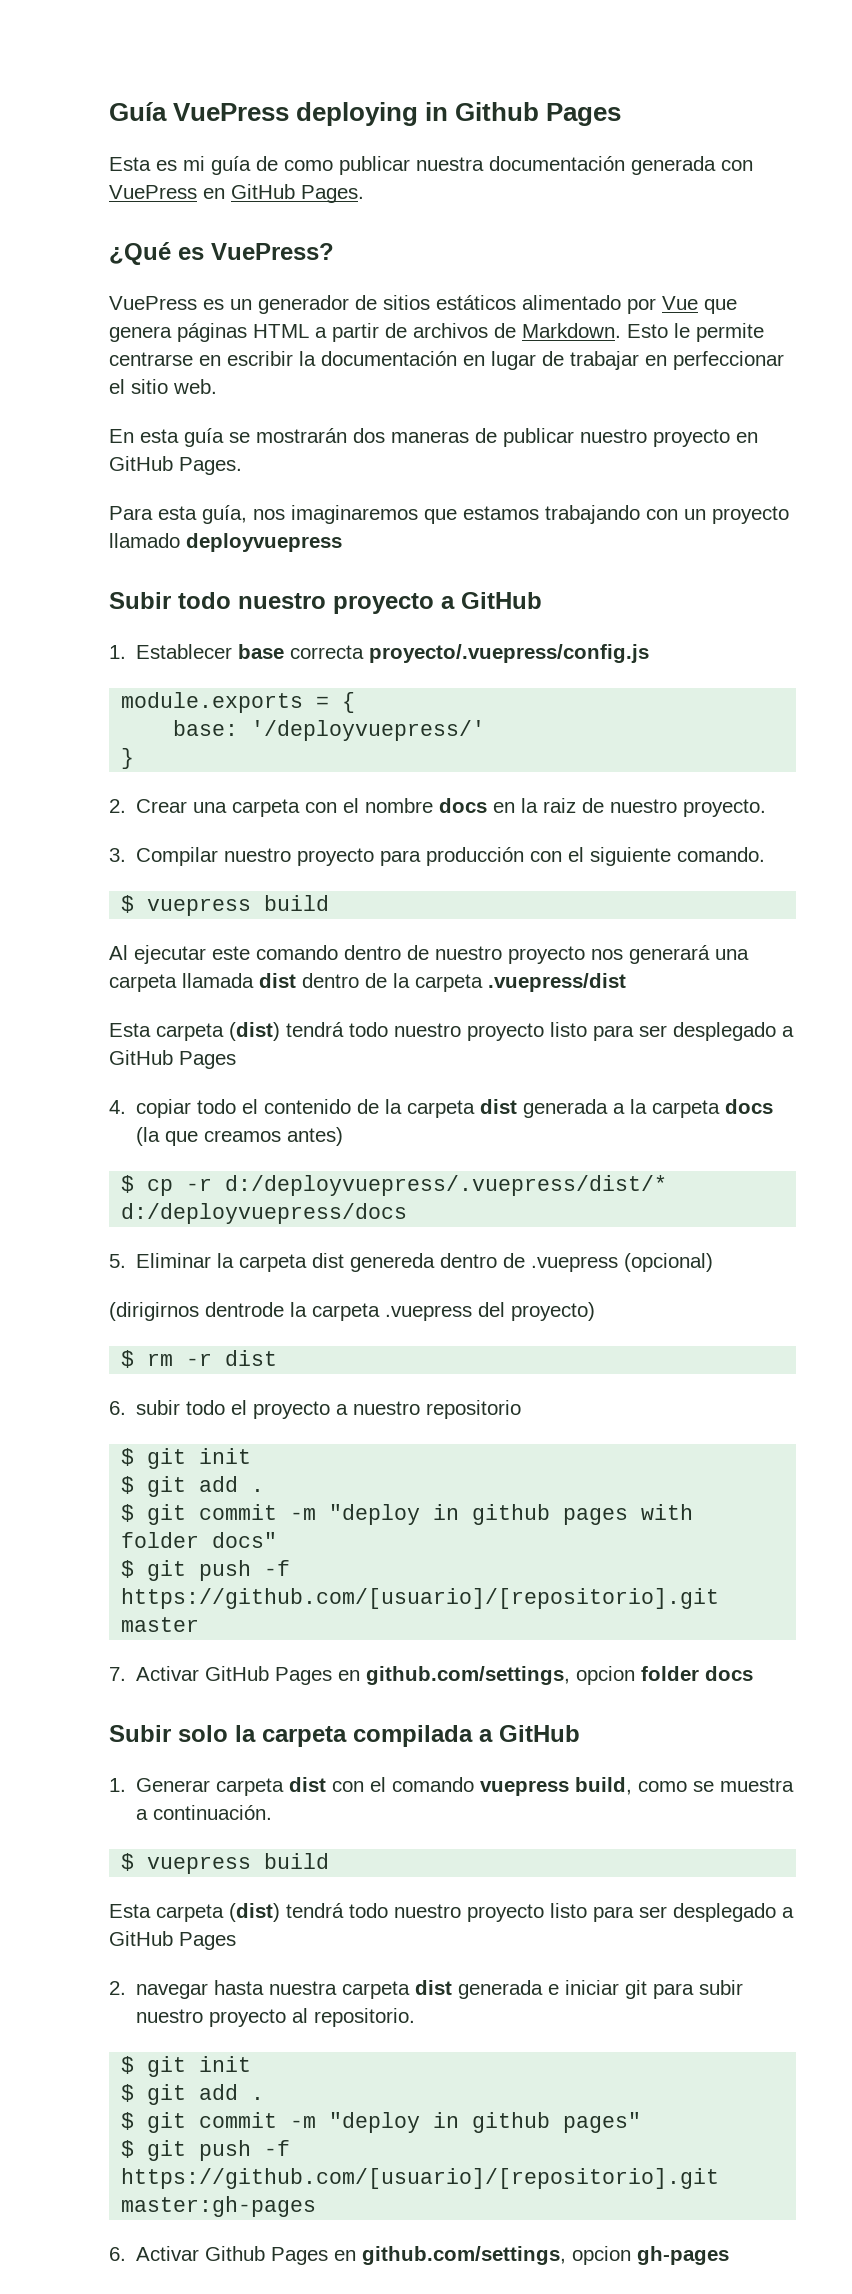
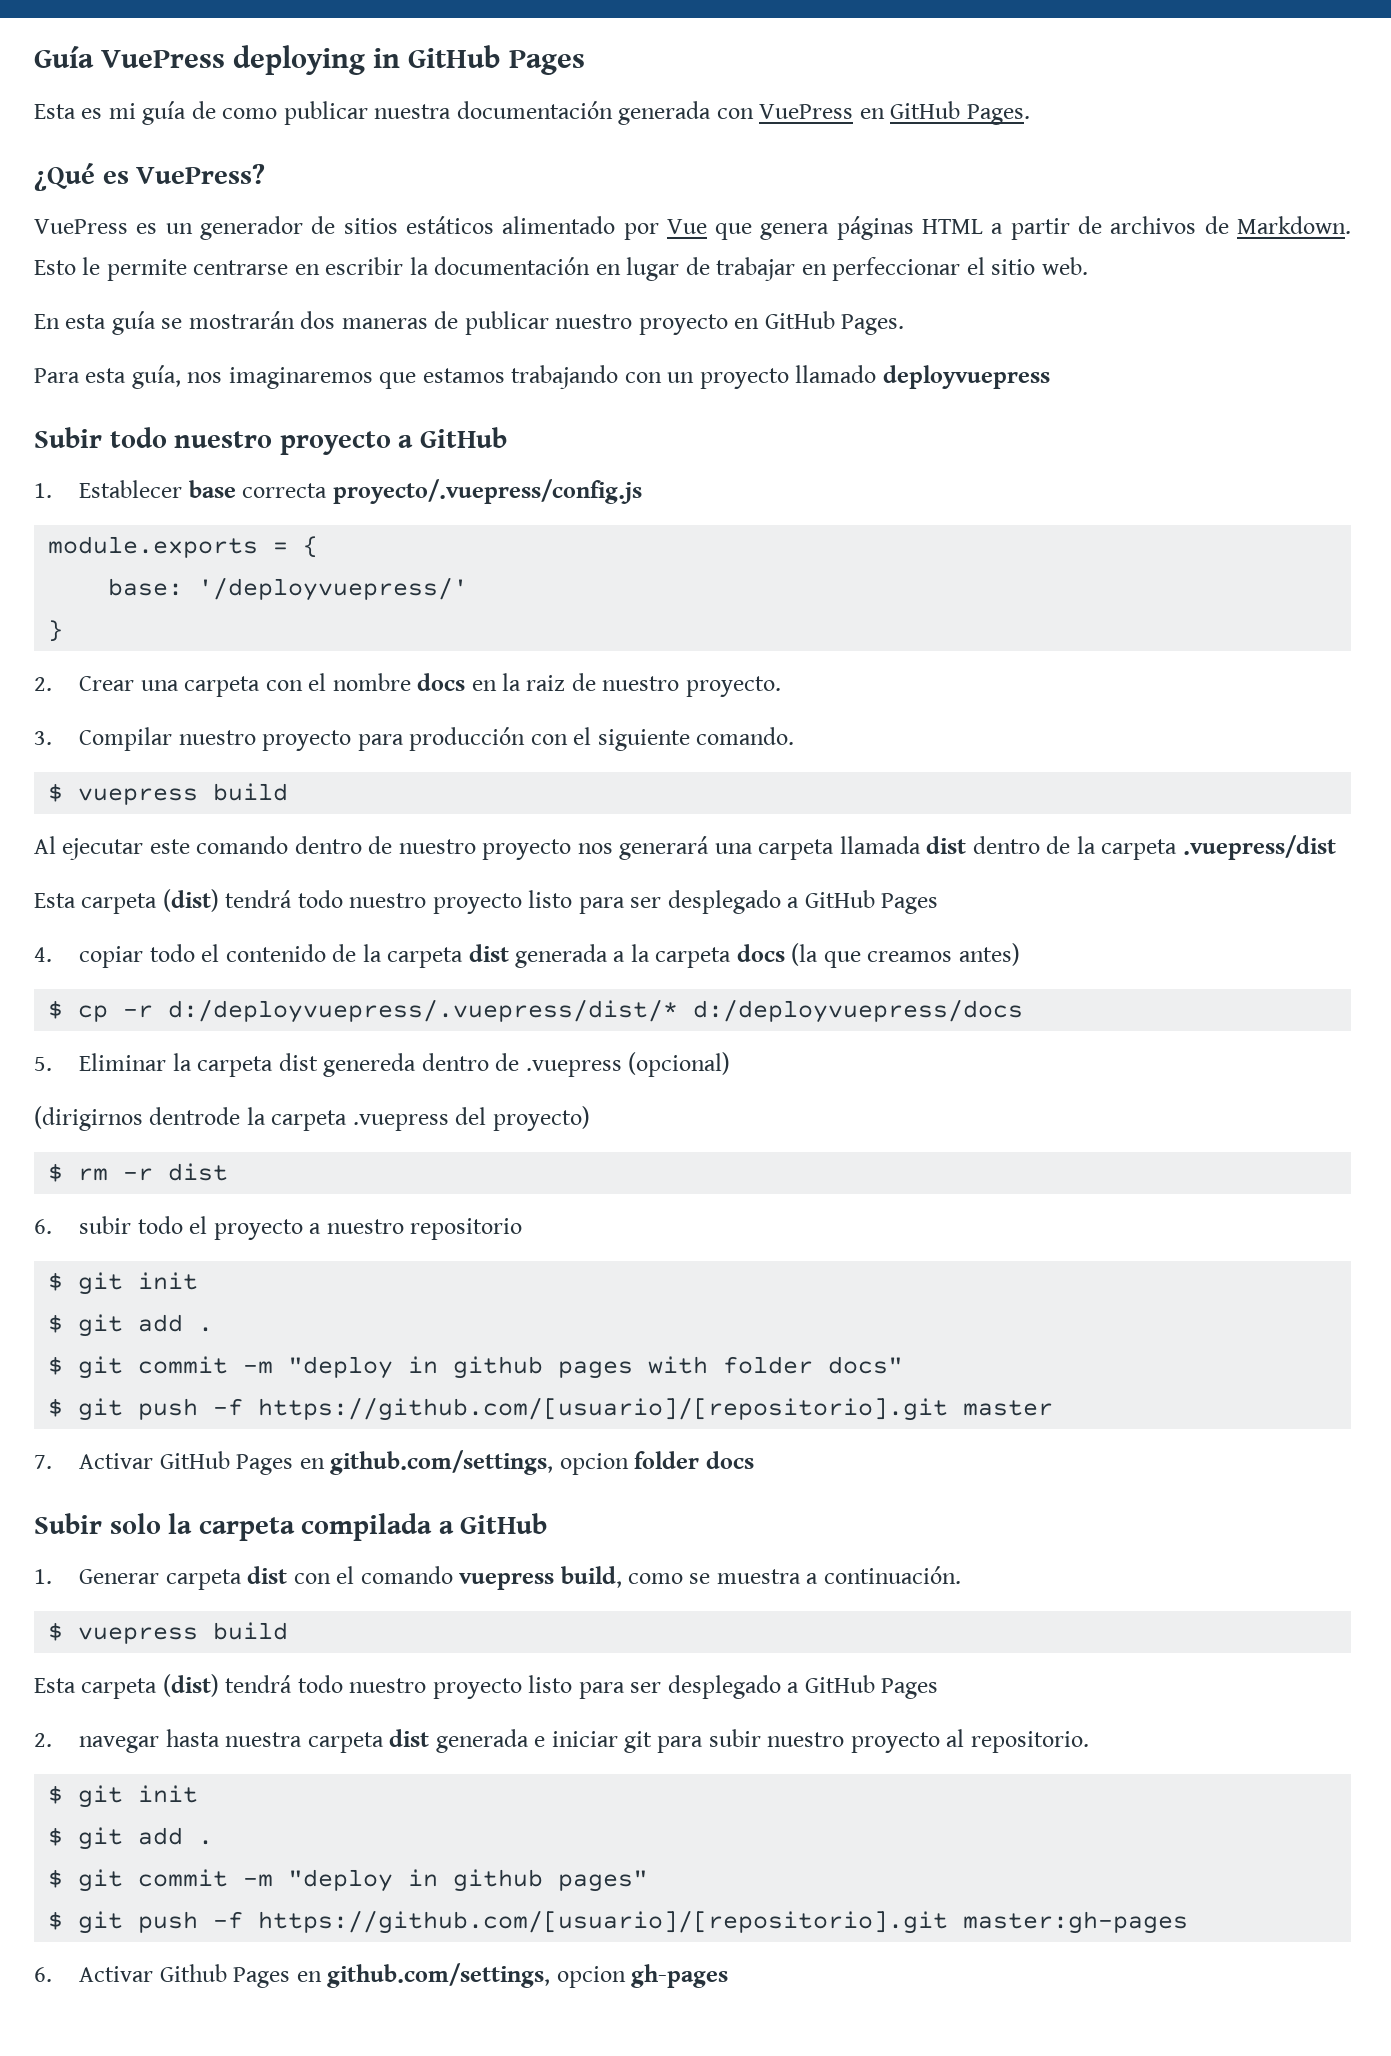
- Guía VuePress deploying in Github Pages
+ Guía VuePress deploying in GitHub Pages

